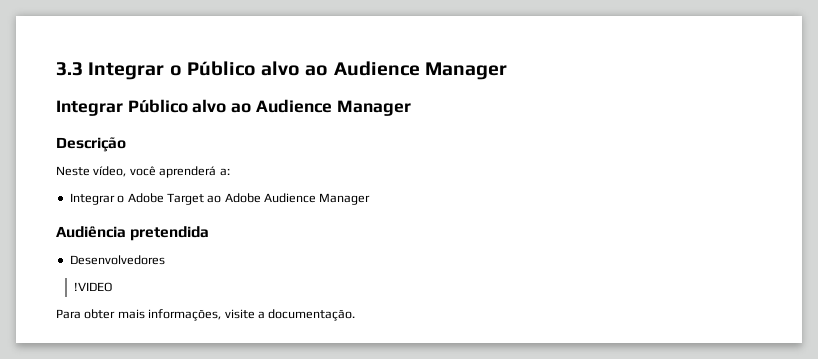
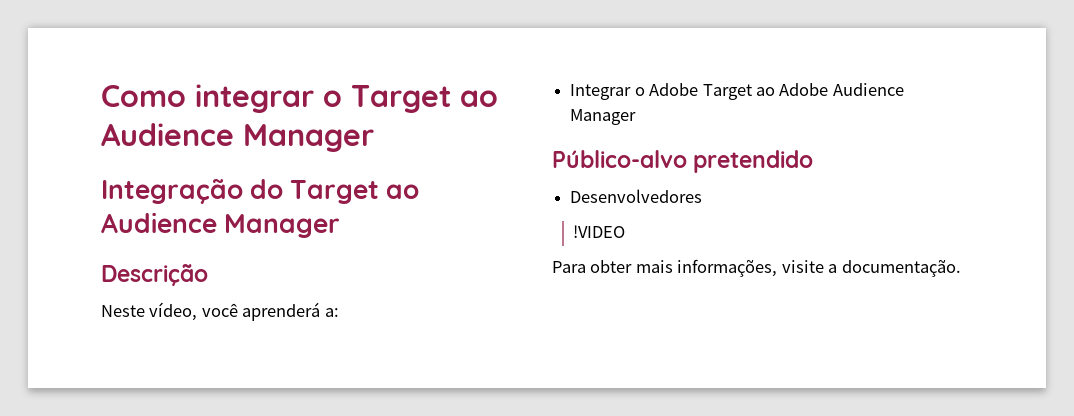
- 3.3 Integrar o Público alvo ao Audience Manager
- Integrar Público alvo ao Audience Manager
+ Como integrar o Target ao Audience Manager
+ Integração do Target ao Audience Manager
- Audiência pretendida
+ Público-alvo pretendido

